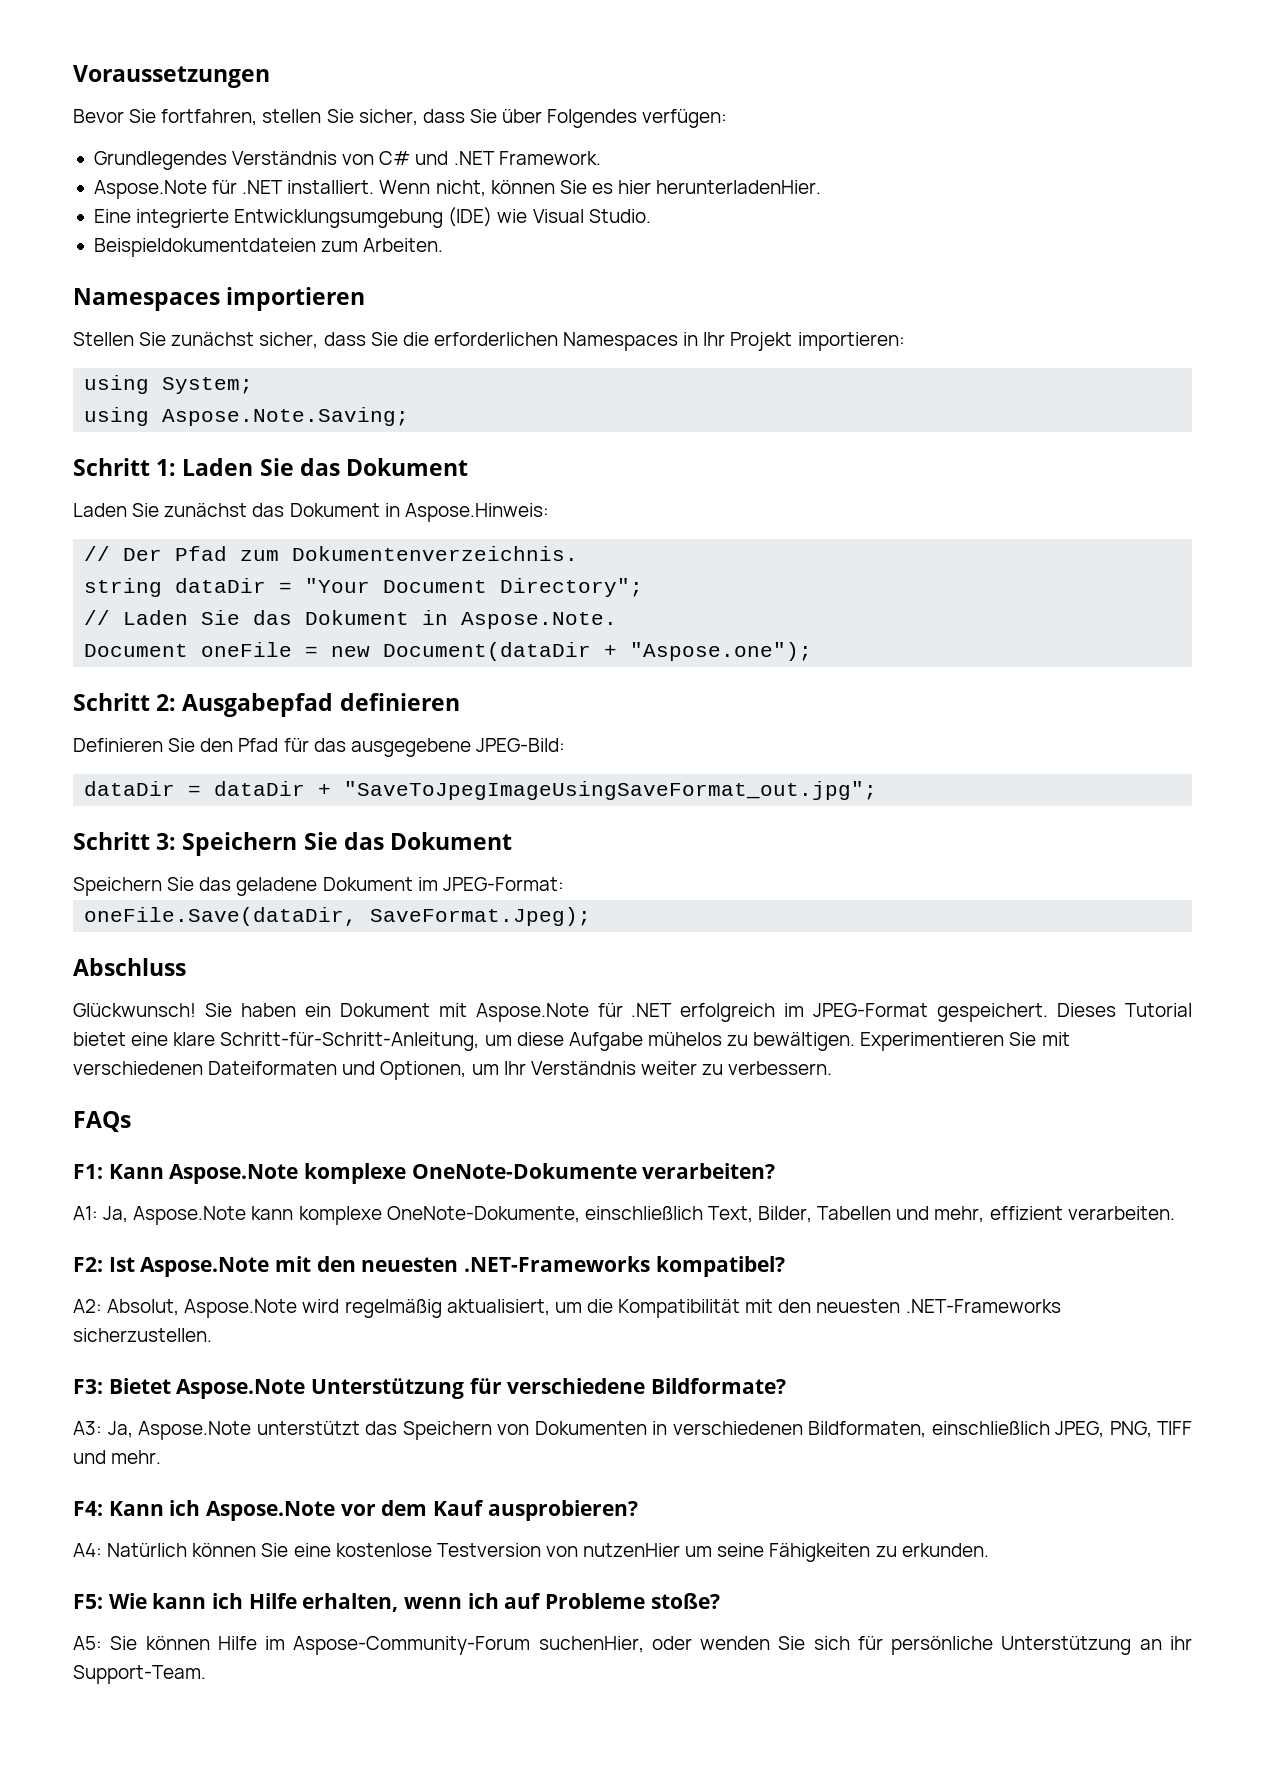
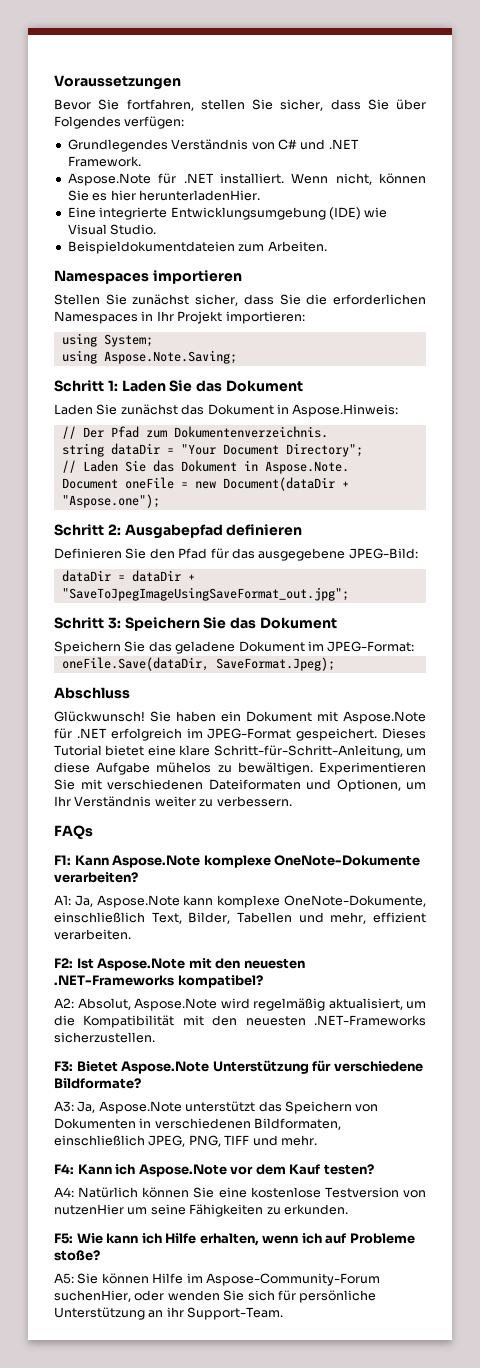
- F4: Kann ich Aspose.Note vor dem Kauf ausprobieren?
+ F4: Kann ich Aspose.Note vor dem Kauf testen?

